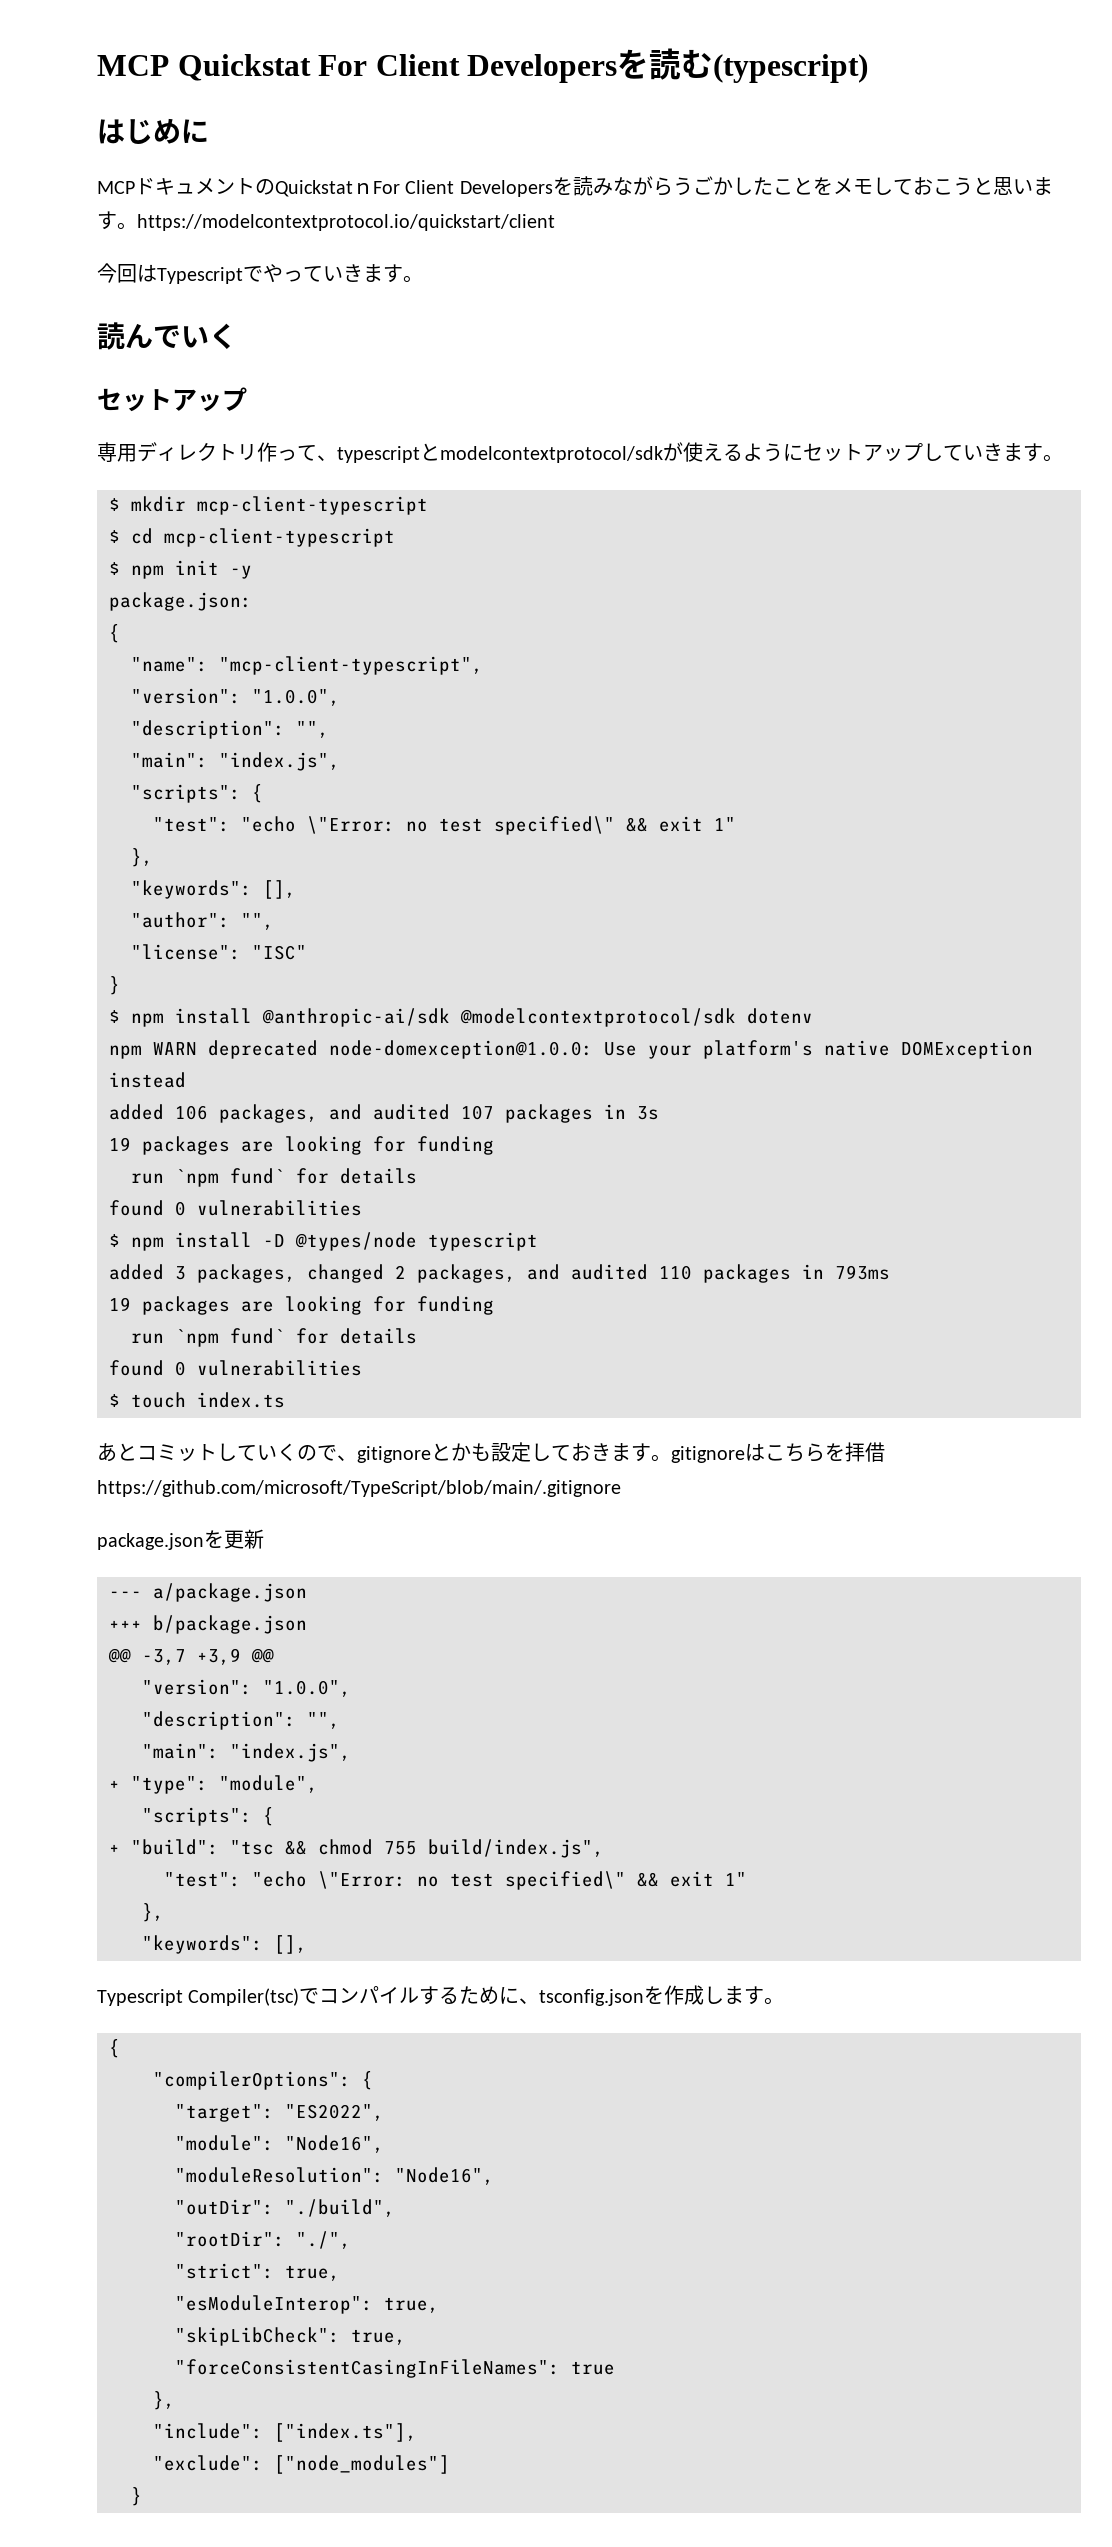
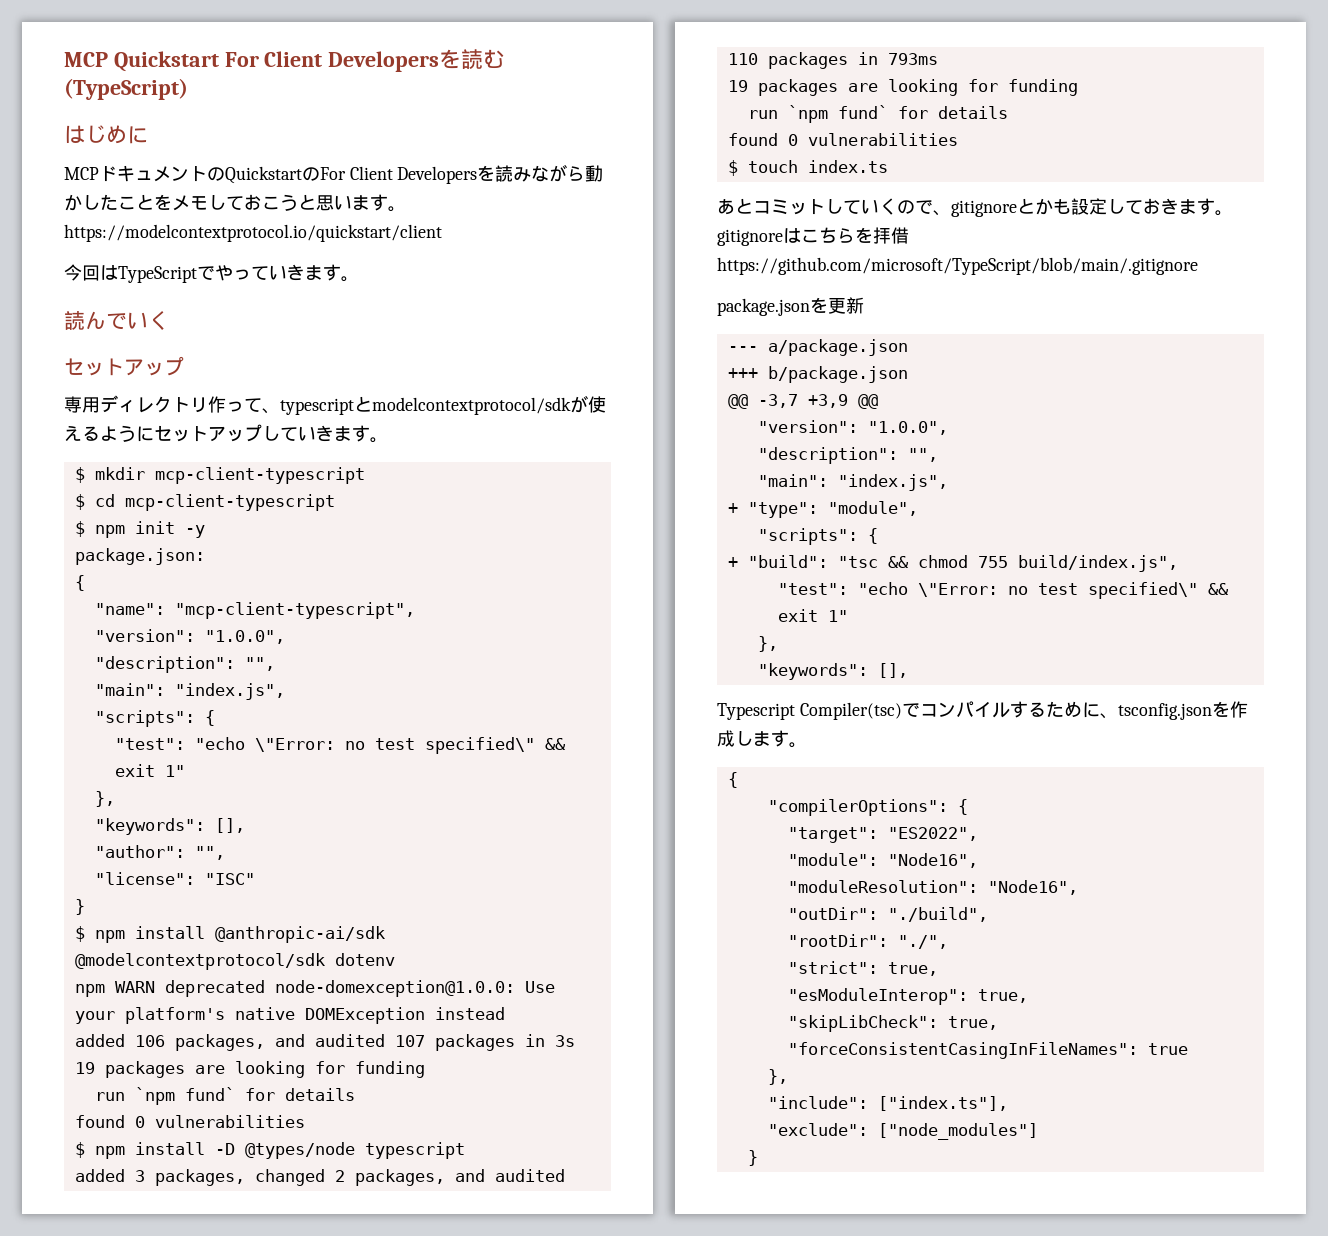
- MCP Quickstat For Client Developersを読む(typescript)
+ MCP Quickstart For Client Developersを読む(TypeScript)
- MCPドキュメントのQuickstatｎFor Client Developersを読みながらうごかしたことをメモしておこうと思います。https://modelcontextprotocol.io/quickstart/client
+ MCPドキュメントのQuickstartのFor Client Developersを読みながら動かしたことをメモしておこうと思います。https://modelcontextprotocol.io/quickstart/client
- 今回はTypescriptでやっていきます。
+ 今回はTypeScriptでやっていきます。

